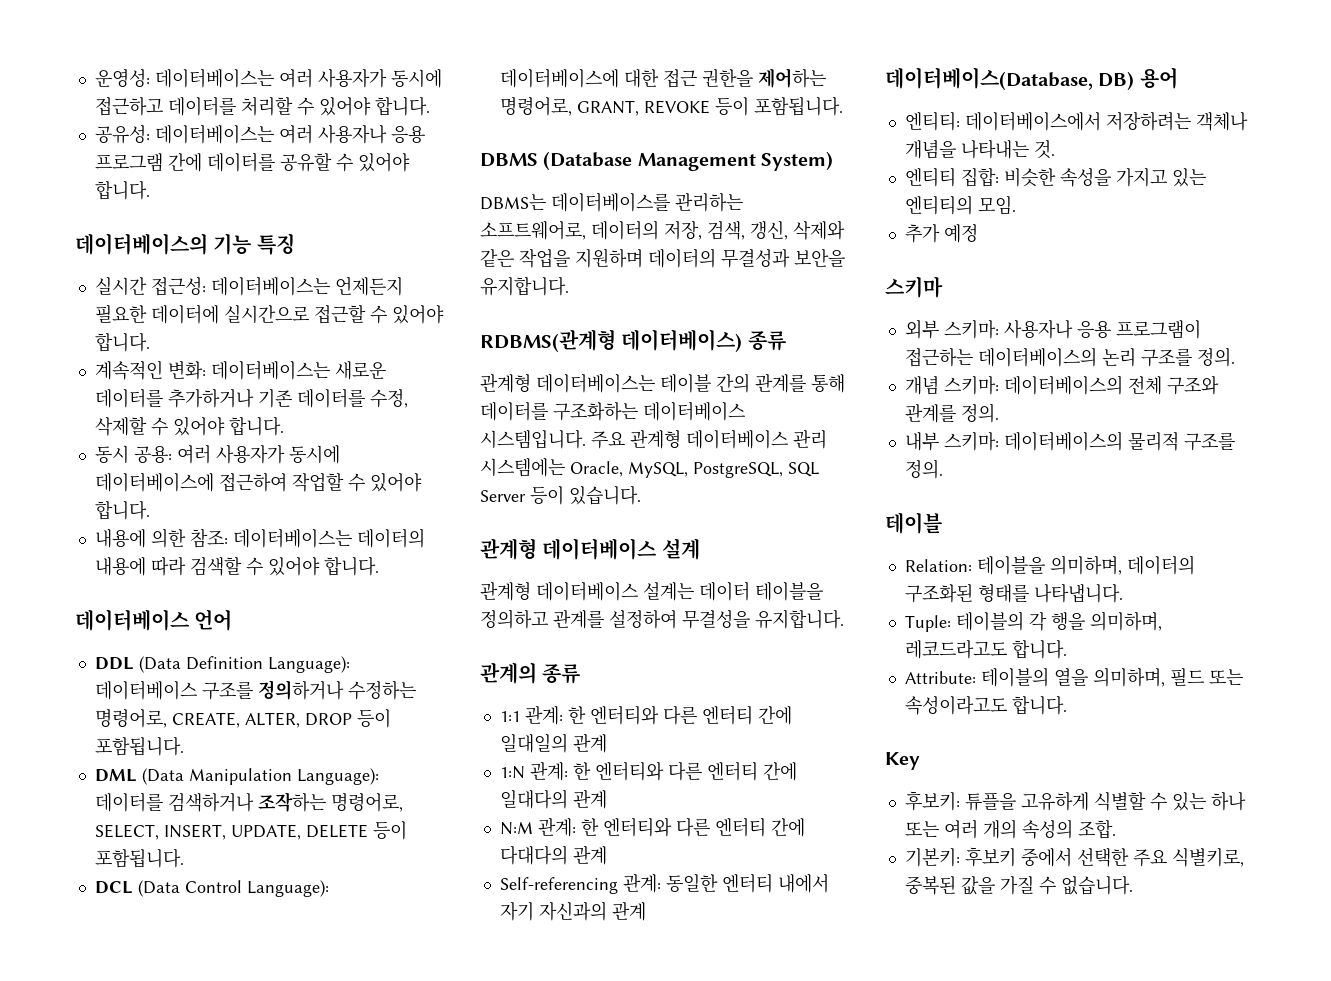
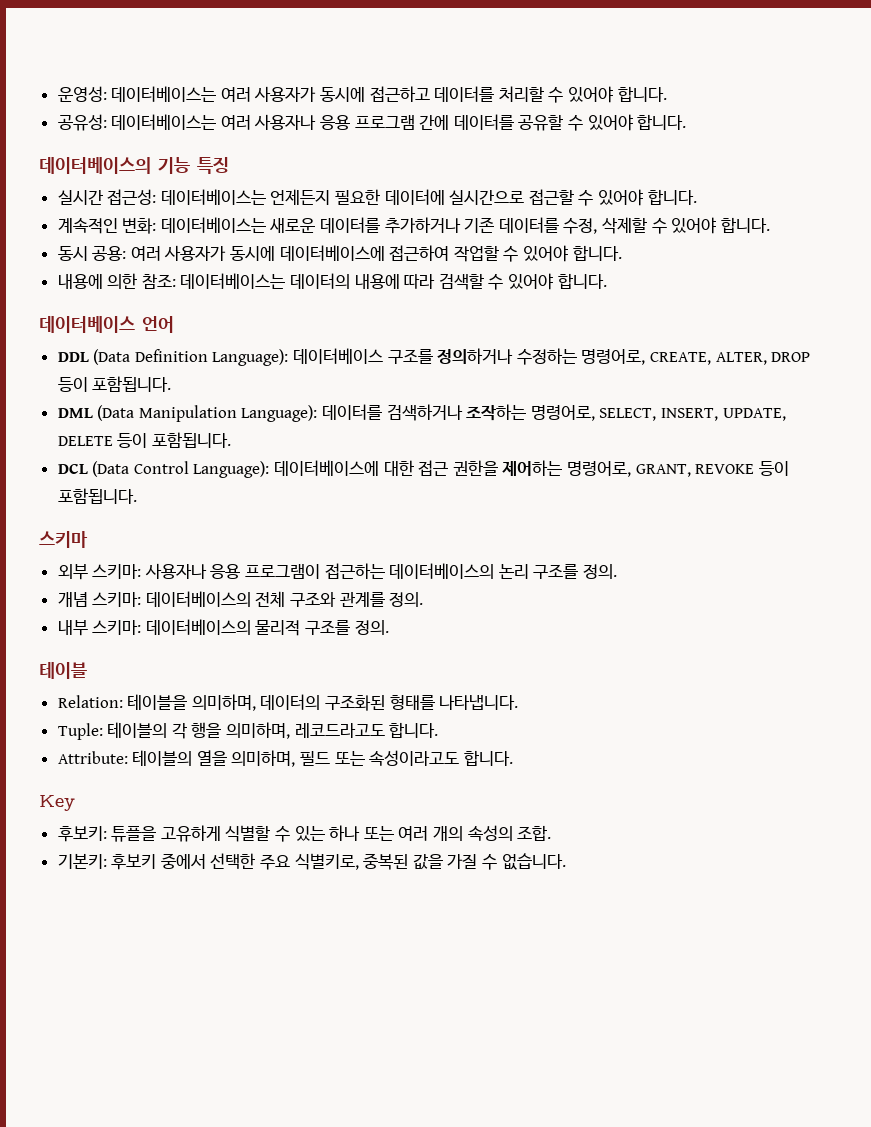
- DBMS (Database Management System)
- DBMS는 데이터베이스를 관리하는 소프트웨어로, 데이터의 저장, 검색, 갱신, 삭제와 같은 작업을 지원하며 데이터의 무결성과 보안을 유지합니다.
- RDBMS(관계형 데이터베이스) 종류
- 관계형 데이터베이스는 테이블 간의 관계를 통해 데이터를 구조화하는 데이터베이스 시스템입니다. 주요 관계형 데이터베이스 관리 시스템에는 Oracle, MySQL, PostgreSQL, SQL Server 등이 있습니다.
- 관계형 데이터베이스 설계
- 관계형 데이터베이스 설계는 데이터 테이블을 정의하고 관계를 설정하여 무결성을 유지합니다.
- 관계의 종류
- 1:1 관계: 한 엔터티와 다른 엔터티 간에 일대일의 관계
- 1:N 관계: 한 엔터티와 다른 엔터티 간에 일대다의 관계
- N:M 관계: 한 엔터티와 다른 엔터티 간에 다대다의 관계
- Self-referencing 관계: 동일한 엔터티 내에서 자기 자신과의 관계
- 데이터베이스(Database, DB) 용어
- 엔티티: 데이터베이스에서 저장하려는 객체나 개념을 나타내는 것.
- 엔티티 집합: 비슷한 속성을 가지고 있는 엔티티의 모임.
- 추가 예정

